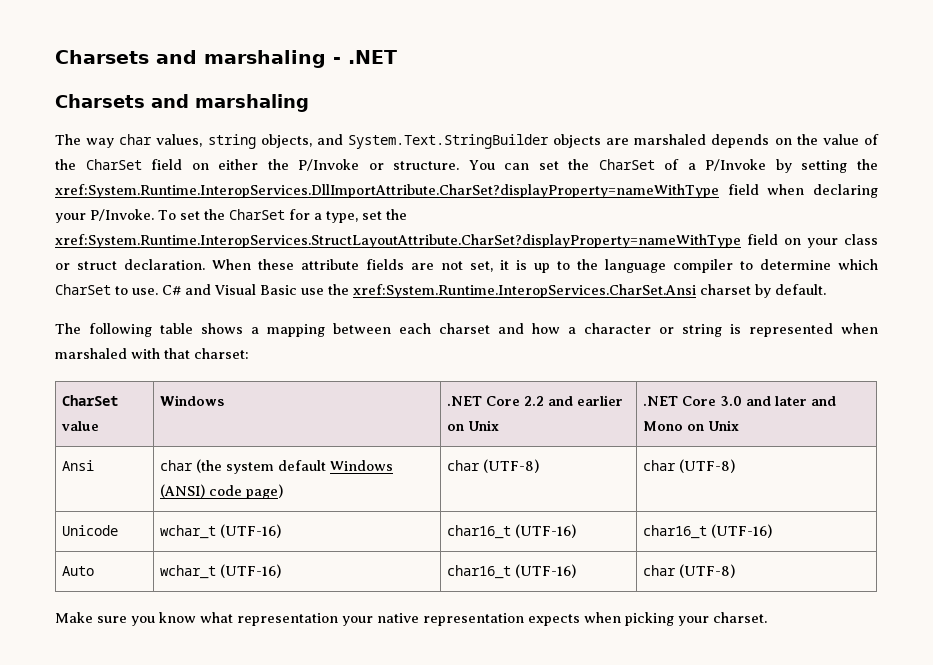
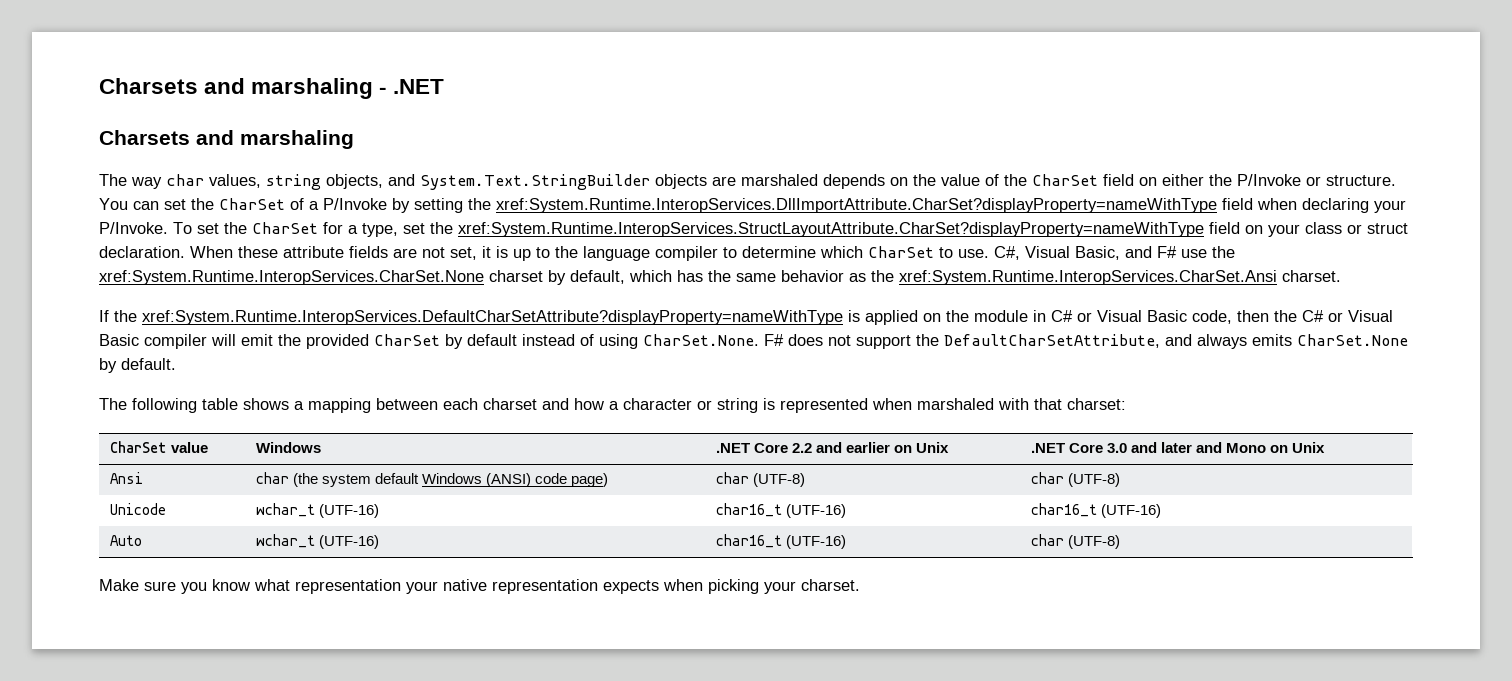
- C# and Visual Basic use the xref:System.Runtime.InteropServices.CharSet.Ansi charset by default.
+ C#, Visual Basic, and F# use the xref:System.Runtime.InteropServices.CharSet.None charset by default, which has the same behavior as the xref:System.Runtime.InteropServices.CharSet.Ansi charset.
+ If the xref:System.Runtime.InteropServices.DefaultCharSetAttribute?displayProperty=nameWithType is applied on the module in C# or Visual Basic code, then the C# or Visual Basic compiler will emit the provided CharSet by default instead of using CharSet.None. F# does not support the DefaultCharSetAttribute, and always emits CharSet.None by default.

